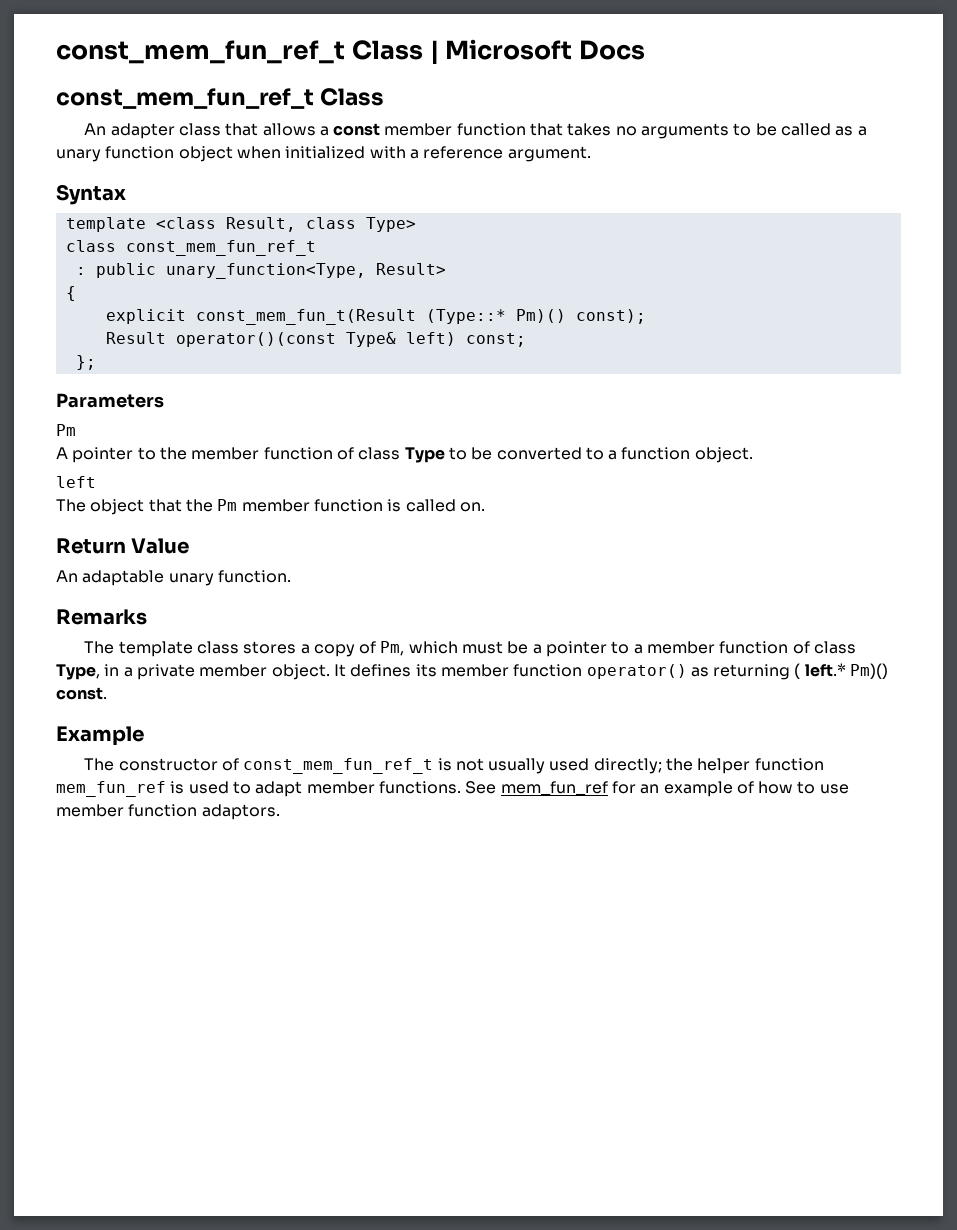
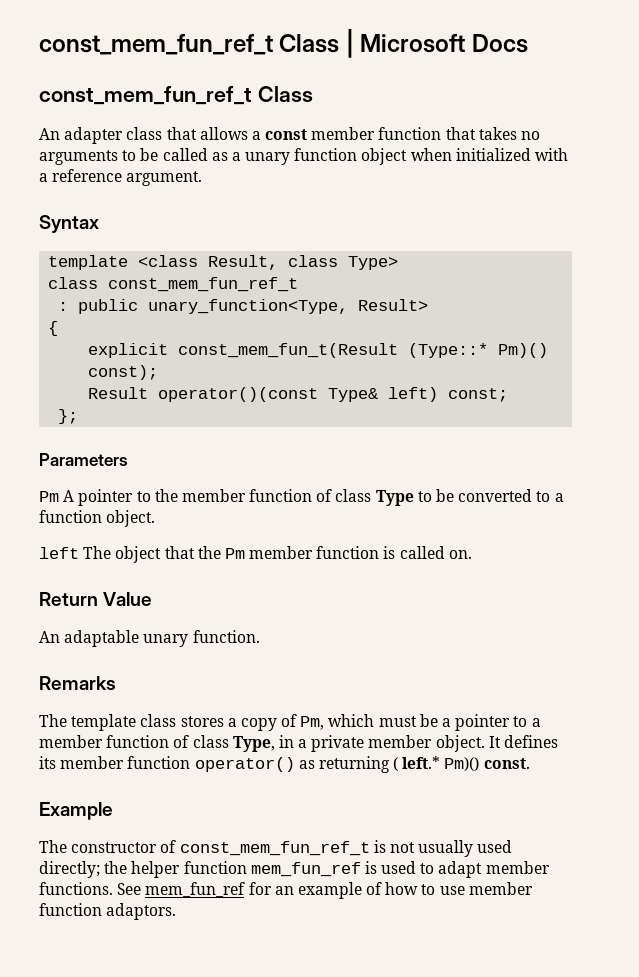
  Parameters
- Pm
- A pointer to the member function of class Type to be converted to a function object.
+ Pm A pointer to the member function of class Type to be converted to a function object.
- left
- The object that the Pm member function is called on.
+ left The object that the Pm member function is called on.

